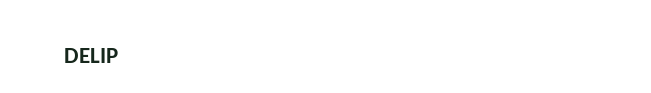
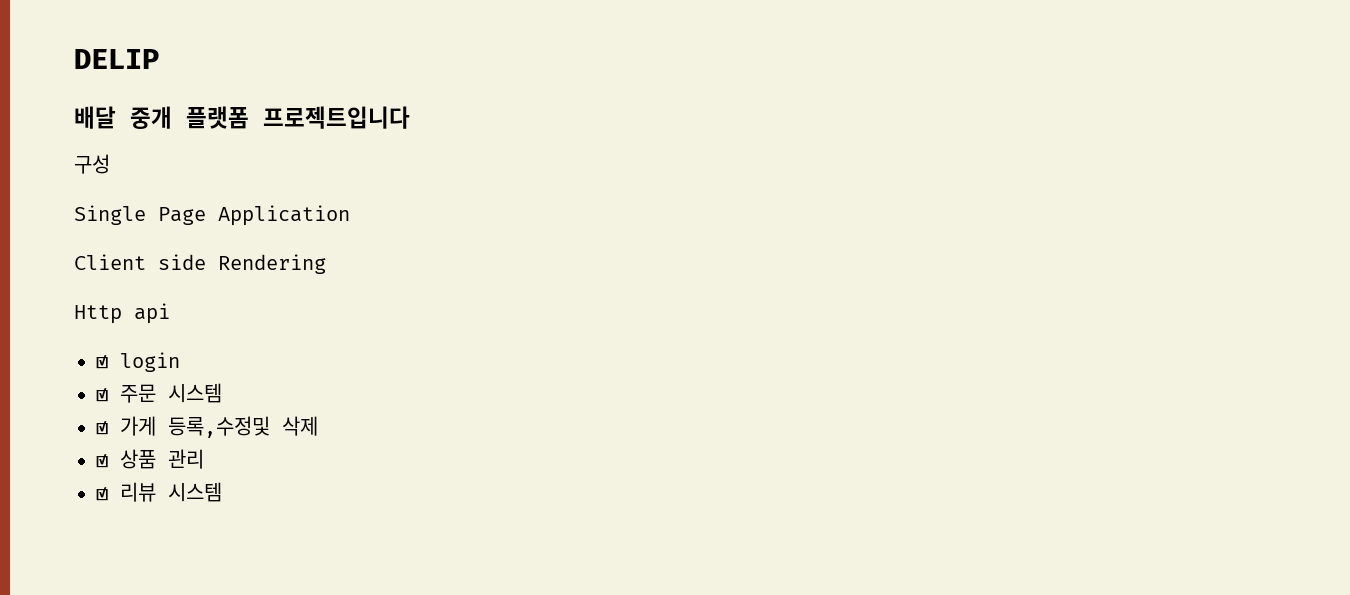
+ 배달 중개 플랫폼 프로젝트입니다
+ 구성
+ Single Page Application
+ Client side Rendering
+ Http api
+ ☑ login
+ ☑ 주문 시스템
+ ☑ 가게 등록,수정및 삭제
+ ☑ 상품 관리
+ ☑ 리뷰 시스템

